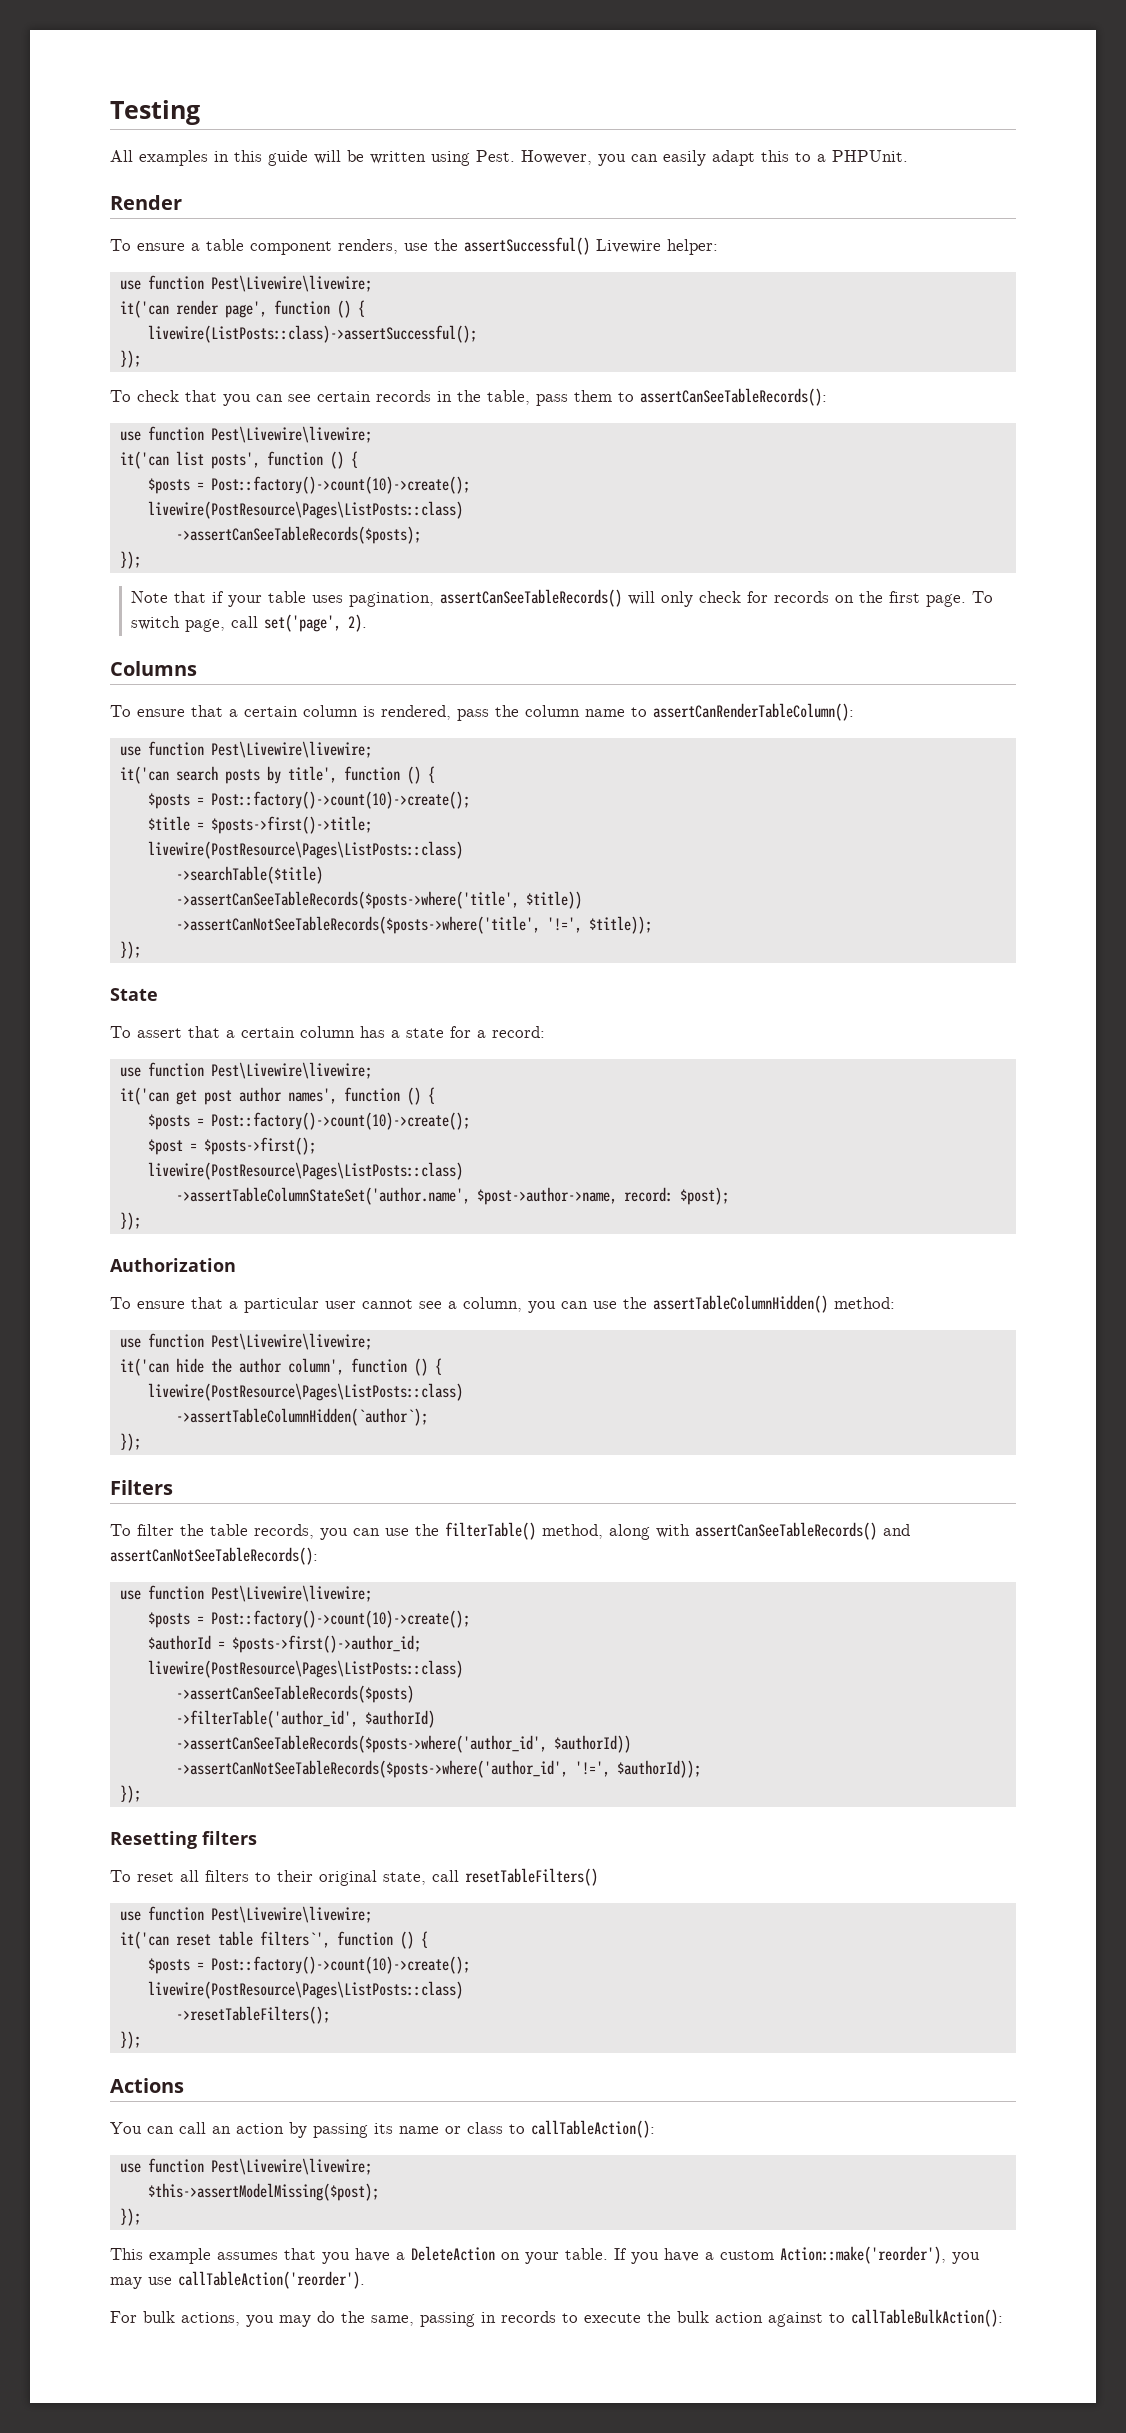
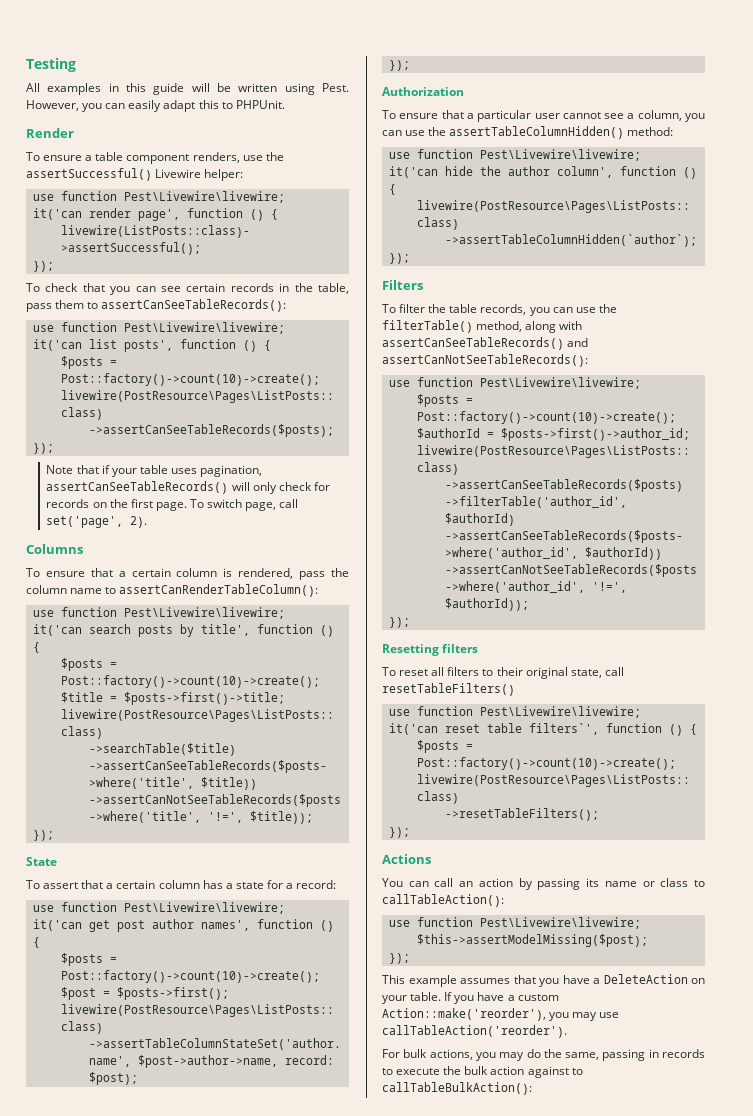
- However, you can easily adapt this to a PHPUnit.
+ However, you can easily adapt this to PHPUnit.

